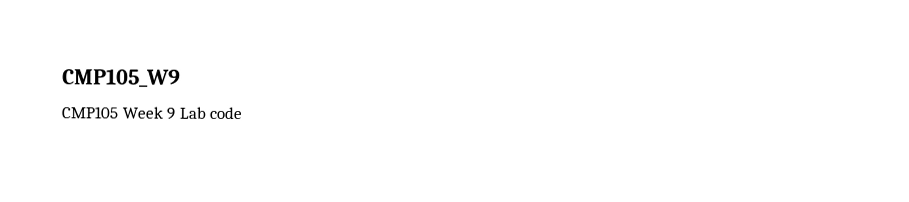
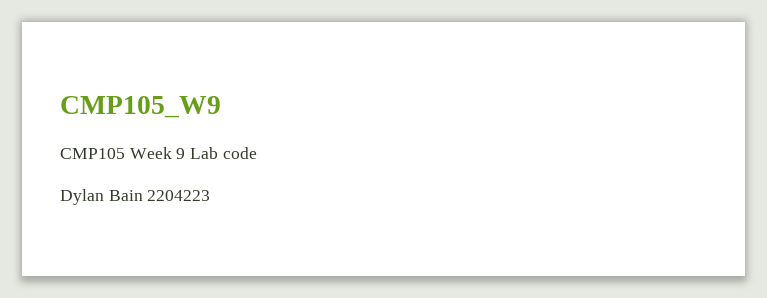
+ Dylan Bain 2204223

